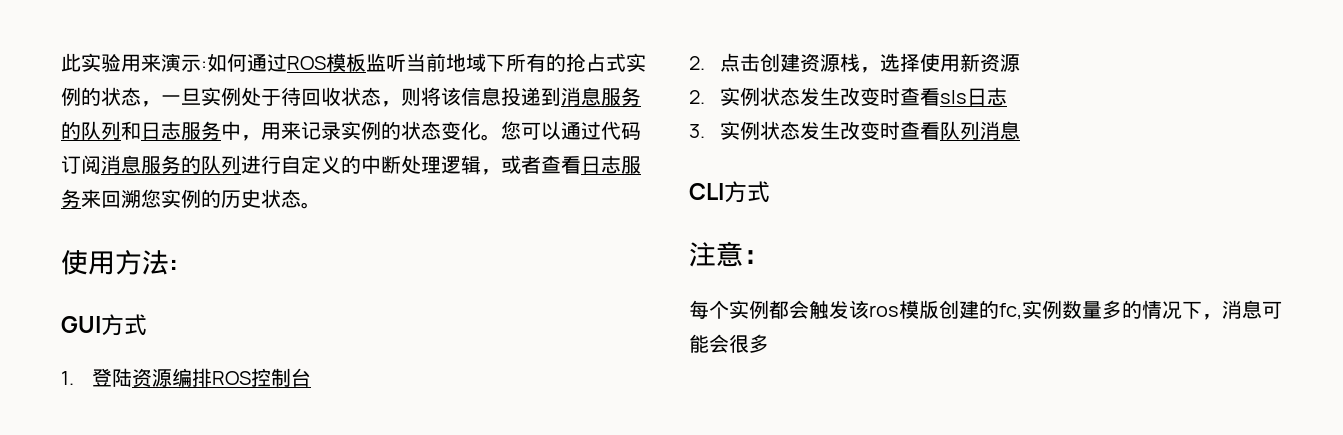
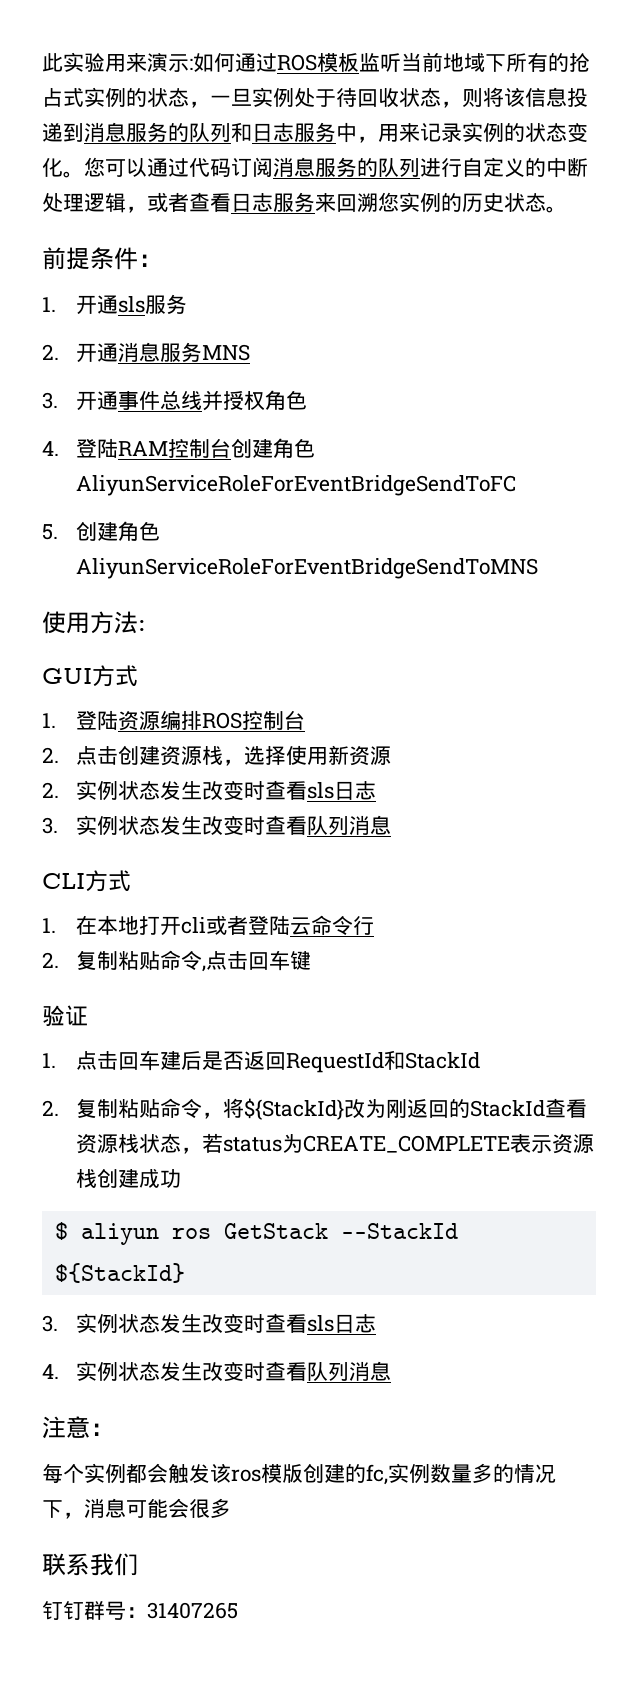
+ 前提条件：
+ 1.开通sls服务
+ 2.开通消息服务MNS
+ 3.开通事件总线并授权角色
+ 4.登陆RAM控制台创建角色AliyunServiceRoleForEventBridgeSendToFC
+ 5.创建角色AliyunServiceRoleForEventBridgeSendToMNS
+ 1.在本地打开cli或者登陆云命令行
+ 2.复制粘贴命令,点击回车键
+ 验证
+ 1.点击回车建后是否返回RequestId和StackId
+ 2.复制粘贴命令，将${StackId}改为刚返回的StackId查看资源栈状态，若status为CREATE_COMPLETE表示资源栈创建成功
+ $ aliyun ros GetStack --StackId ${StackId}
+ 3.实例状态发生改变时查看sls日志
+ 4.实例状态发生改变时查看队列消息
+ 联系我们
+ 钉钉群号：31407265

